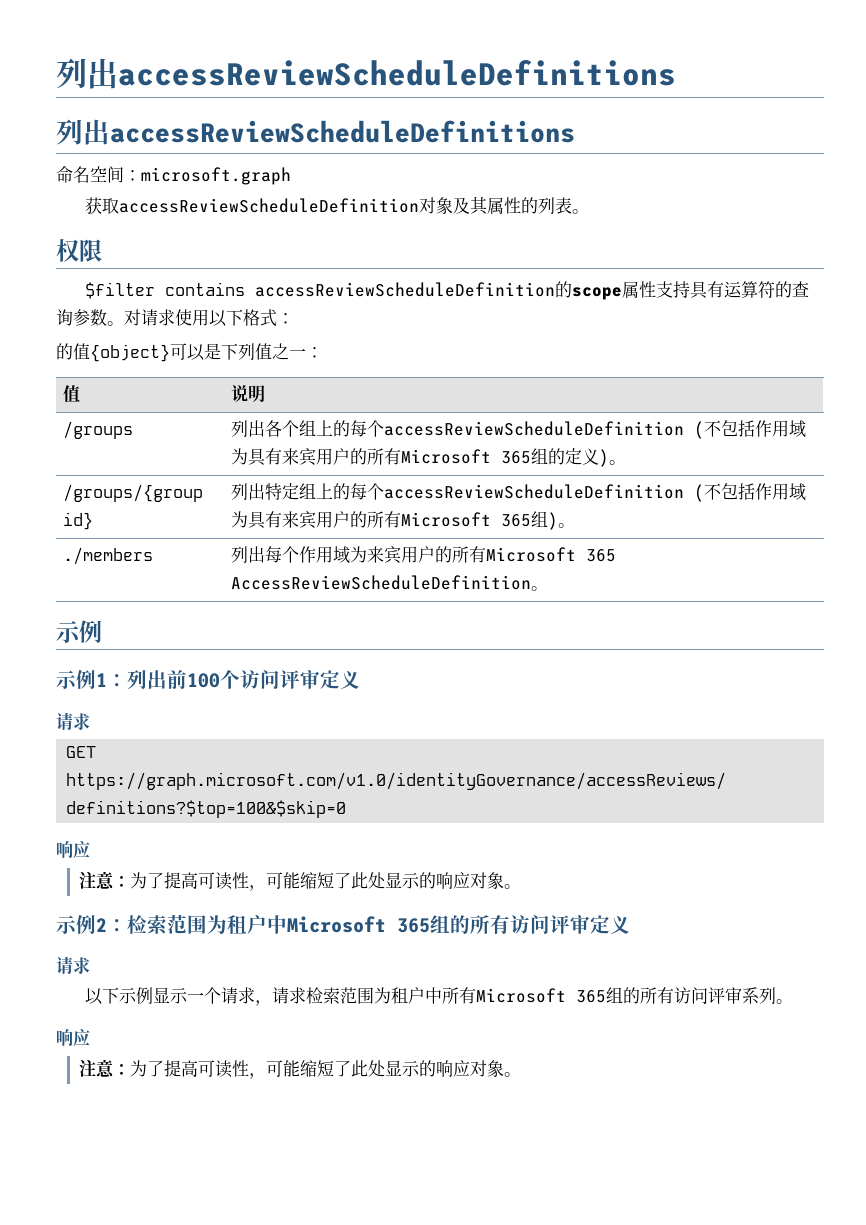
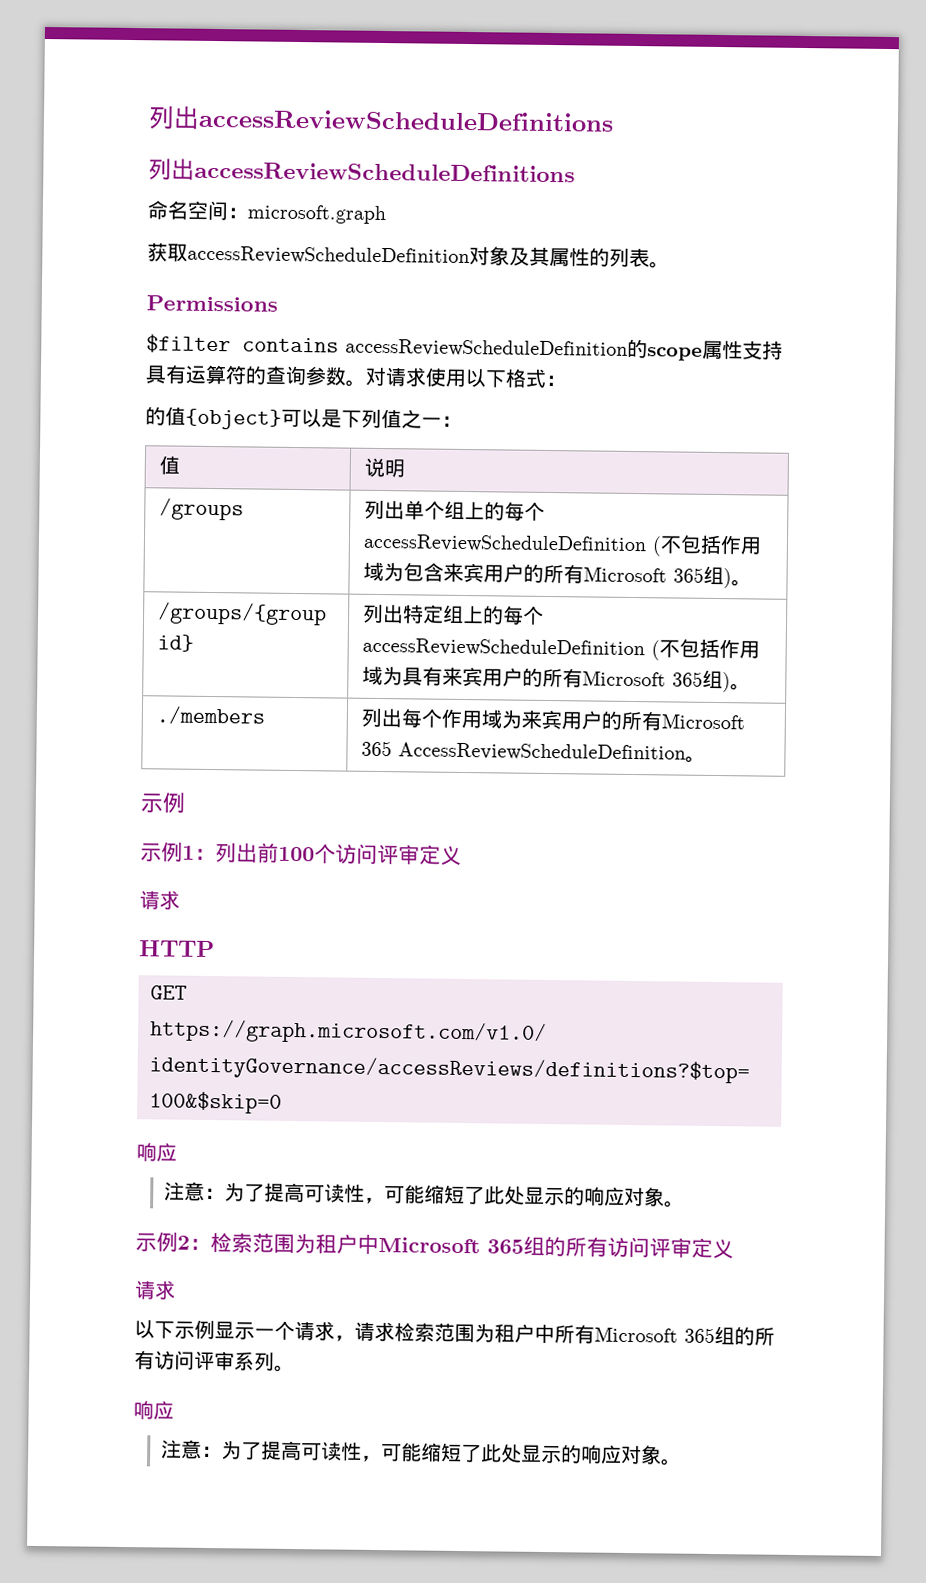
- 权限
+ Permissions
- /groups | 列出各个组上的每个accessReviewScheduleDefinition (不包括作用域为具有来宾用户的所有Microsoft 365组的定义)。
+ /groups | 列出单个组上的每个accessReviewScheduleDefinition (不包括作用域为包含来宾用户的所有Microsoft 365组)。
+ HTTP

